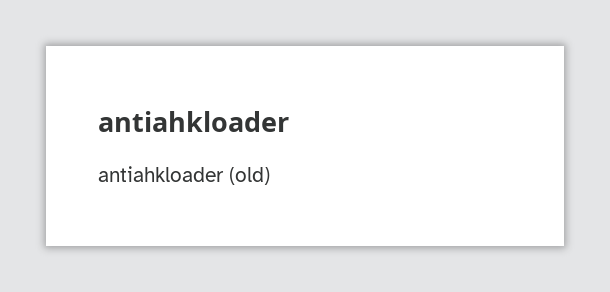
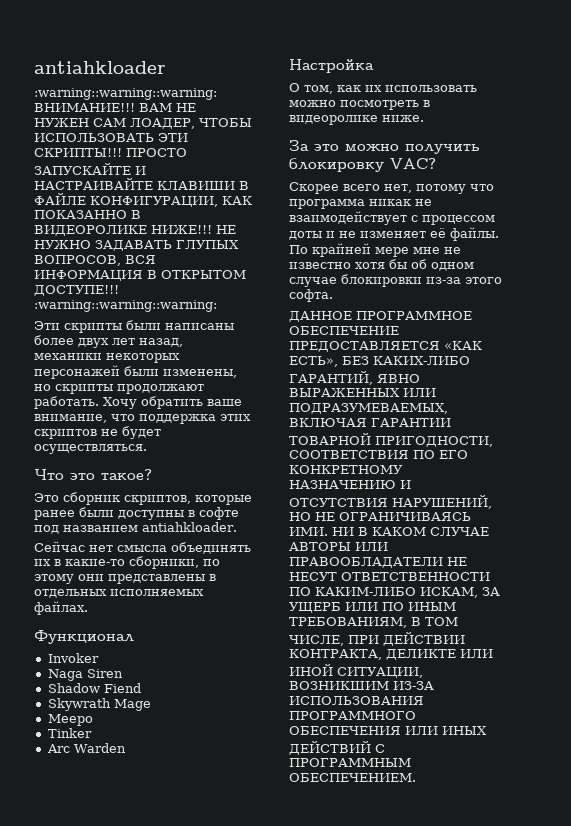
- antiahkloader (old)
+ :warning::warning::warning: ВНИМАНИЕ!!! ВАМ НЕ НУЖЕН САМ ЛОАДЕР, ЧТОБЫ ИСПОЛЬЗОВАТЬ ЭТИ СКРИПТЫ!!! ПРОСТО ЗАПУСКАЙТЕ И НАСТРАИВАЙТЕ КЛАВИШИ В ФАЙЛЕ КОНФИГУРАЦИИ, КАК ПОКАЗАННО В ВИДЕОРОЛИКЕ НИЖЕ!!! НЕ НУЖНО ЗАДАВАТЬ ГЛУПЫХ ВОПРОСОВ, ВСЯ ИНФОРМАЦИЯ В ОТКРЫТОМ ДОСТУПЕ!!! :warning::warning::warning:
+ Эти скрипты были написаны более двух лет назад, механики некоторых персонажей были изменены, но скрипты продолжают работать. Хочу обратить ваше внимание, что поддержка этих скриптов не будет осуществляться.
+ Что это такое?
+ Это сборник скриптов, которые ранее были доступны в софте под названием antiahkloader.
+ Сейчас нет смысла объединять их в какие-то сборники, по этому они представлены в отдельных исполняемых файлах.
+ Функционал
+ Invoker
+ Naga Siren
+ Shadow Fiend
+ Skywrath Mage
+ Meepo
+ Tinker
+ Arc Warden
+ Настройка
+ О том, как их использовать можно посмотреть в видеоролике ниже.
+ За это можно получить блокировку VAC?
+ Скорее всего нет, потому что программа никак не взаимодействует с процессом доты и не изменяет её файлы. По крайней мере мне не известно хотя бы об одном случае блокировки из-за этого софта.
+ ДАННОЕ ПРОГРАММНОЕ ОБЕСПЕЧЕНИЕ ПРЕДОСТАВЛЯЕТСЯ «КАК ЕСТЬ», БЕЗ КАКИХ-ЛИБО ГАРАНТИЙ, ЯВНО ВЫРАЖЕННЫХ ИЛИ ПОДРАЗУМЕВАЕМЫХ, ВКЛЮЧАЯ ГАРАНТИИ ТОВАРНОЙ ПРИГОДНОСТИ, СООТВЕТСТВИЯ ПО ЕГО КОНКРЕТНОМУ НАЗНАЧЕНИЮ И ОТСУТСТВИЯ НАРУШЕНИЙ, НО НЕ ОГРАНИЧИВАЯСЬ ИМИ. НИ В КАКОМ СЛУЧАЕ АВТОРЫ ИЛИ ПРАВООБЛАДАТЕЛИ НЕ НЕСУТ ОТВЕТСТВЕННОСТИ ПО КАКИМ-ЛИБО ИСКАМ, ЗА УЩЕРБ ИЛИ ПО ИНЫМ ТРЕБОВАНИЯМ, В ТОМ ЧИСЛЕ, ПРИ ДЕЙСТВИИ КОНТРАКТА, ДЕЛИКТЕ ИЛИ ИНОЙ СИТУАЦИИ, ВОЗНИКШИМ ИЗ-ЗА ИСПОЛЬЗОВАНИЯ ПРОГРАММНОГО ОБЕСПЕЧЕНИЯ ИЛИ ИНЫХ ДЕЙСТВИЙ С ПРОГРАММНЫМ ОБЕСПЕЧЕНИЕМ.

